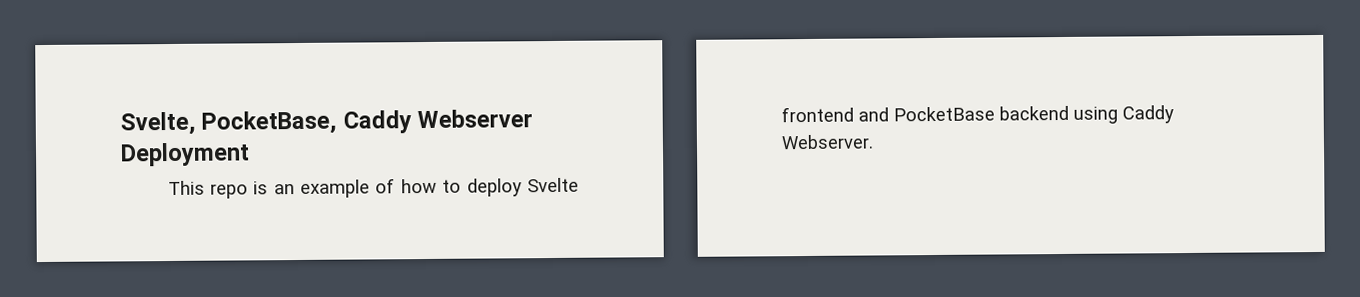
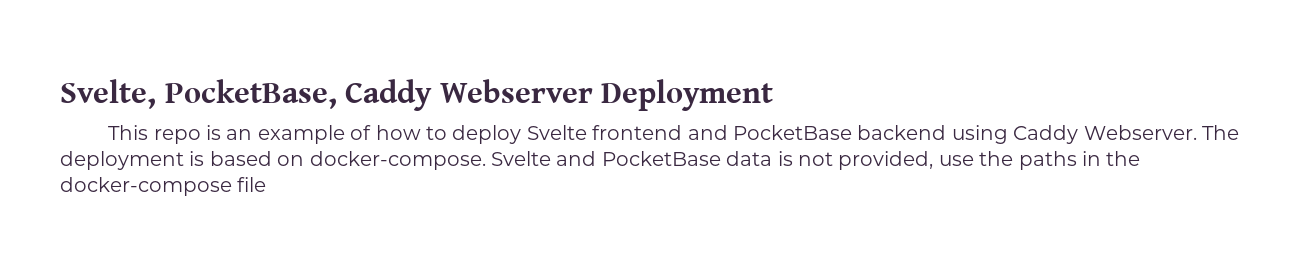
+ The deployment is based on docker-compose. Svelte and PocketBase data is not provided, use the paths in the docker-compose file

